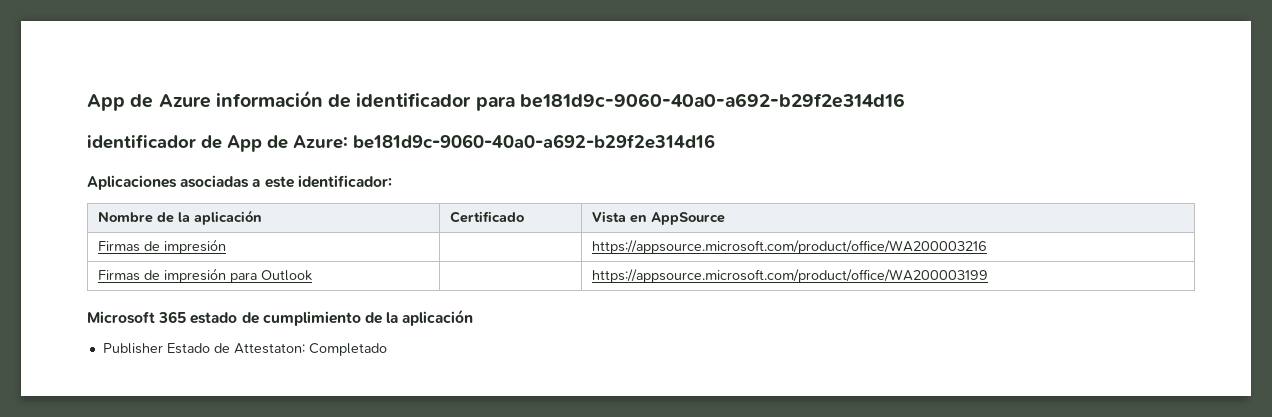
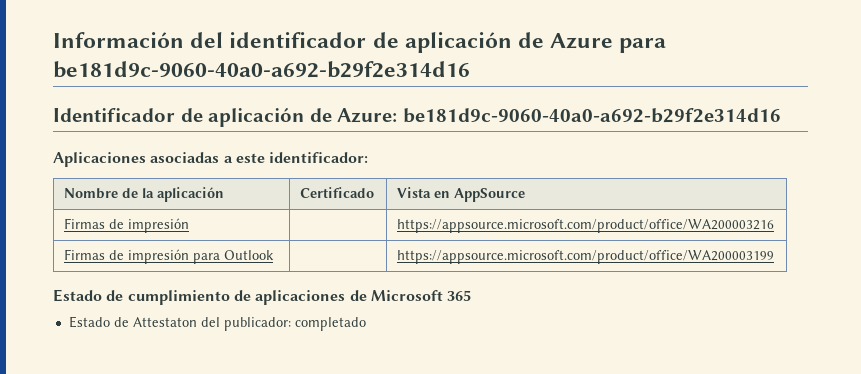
- App de Azure información de identificador para be181d9c-9060-40a0-a692-b29f2e314d16
+ Información del identificador de aplicación de Azure para be181d9c-9060-40a0-a692-b29f2e314d16
- identificador de App de Azure: be181d9c-9060-40a0-a692-b29f2e314d16
+ Identificador de aplicación de Azure: be181d9c-9060-40a0-a692-b29f2e314d16
- Microsoft 365 estado de cumplimiento de la aplicación
- Publisher Estado de Attestaton: Completado
+ Estado de cumplimiento de aplicaciones de Microsoft 365
+ Estado de Attestaton del publicador: completado

